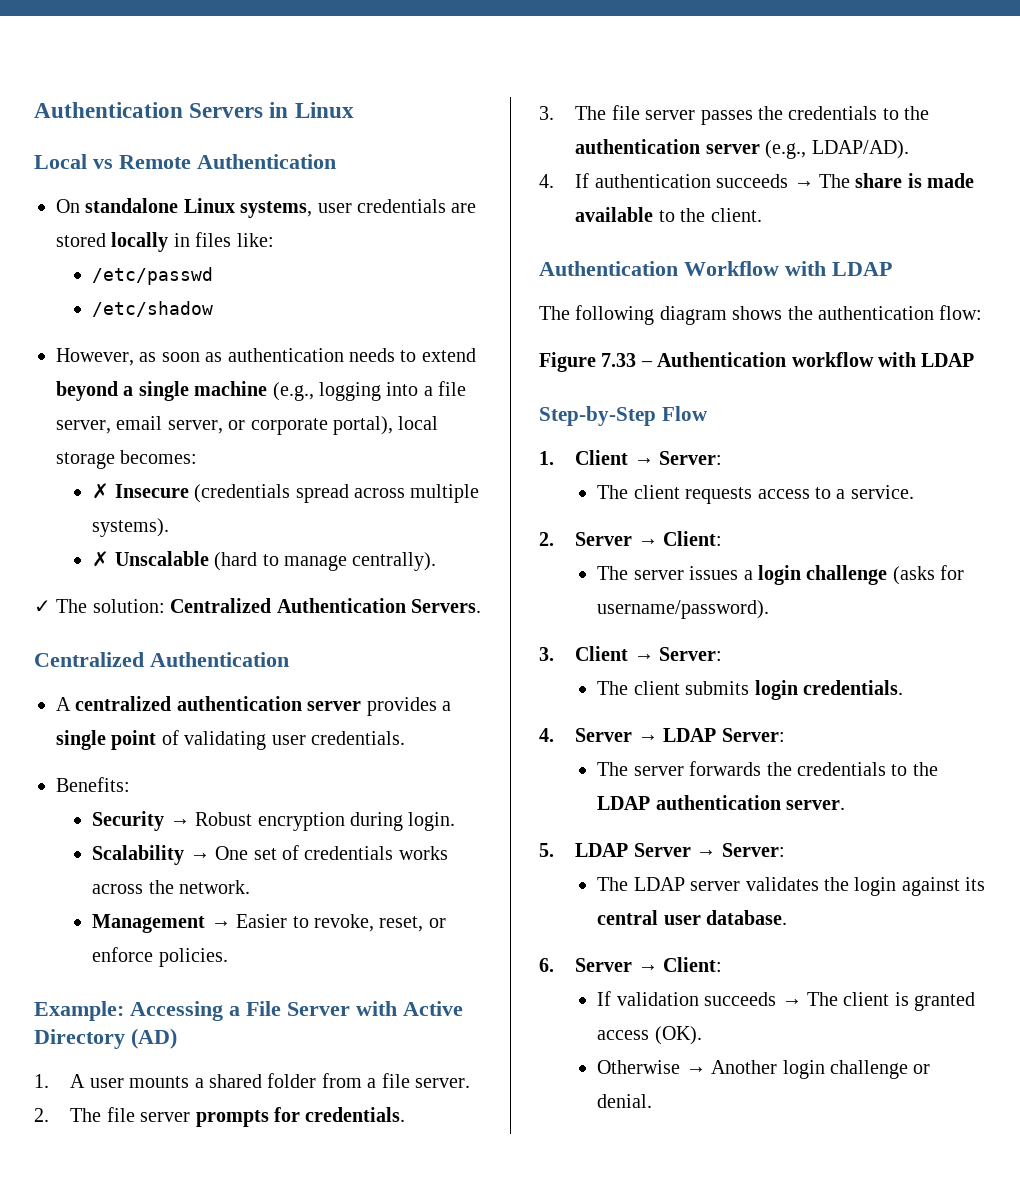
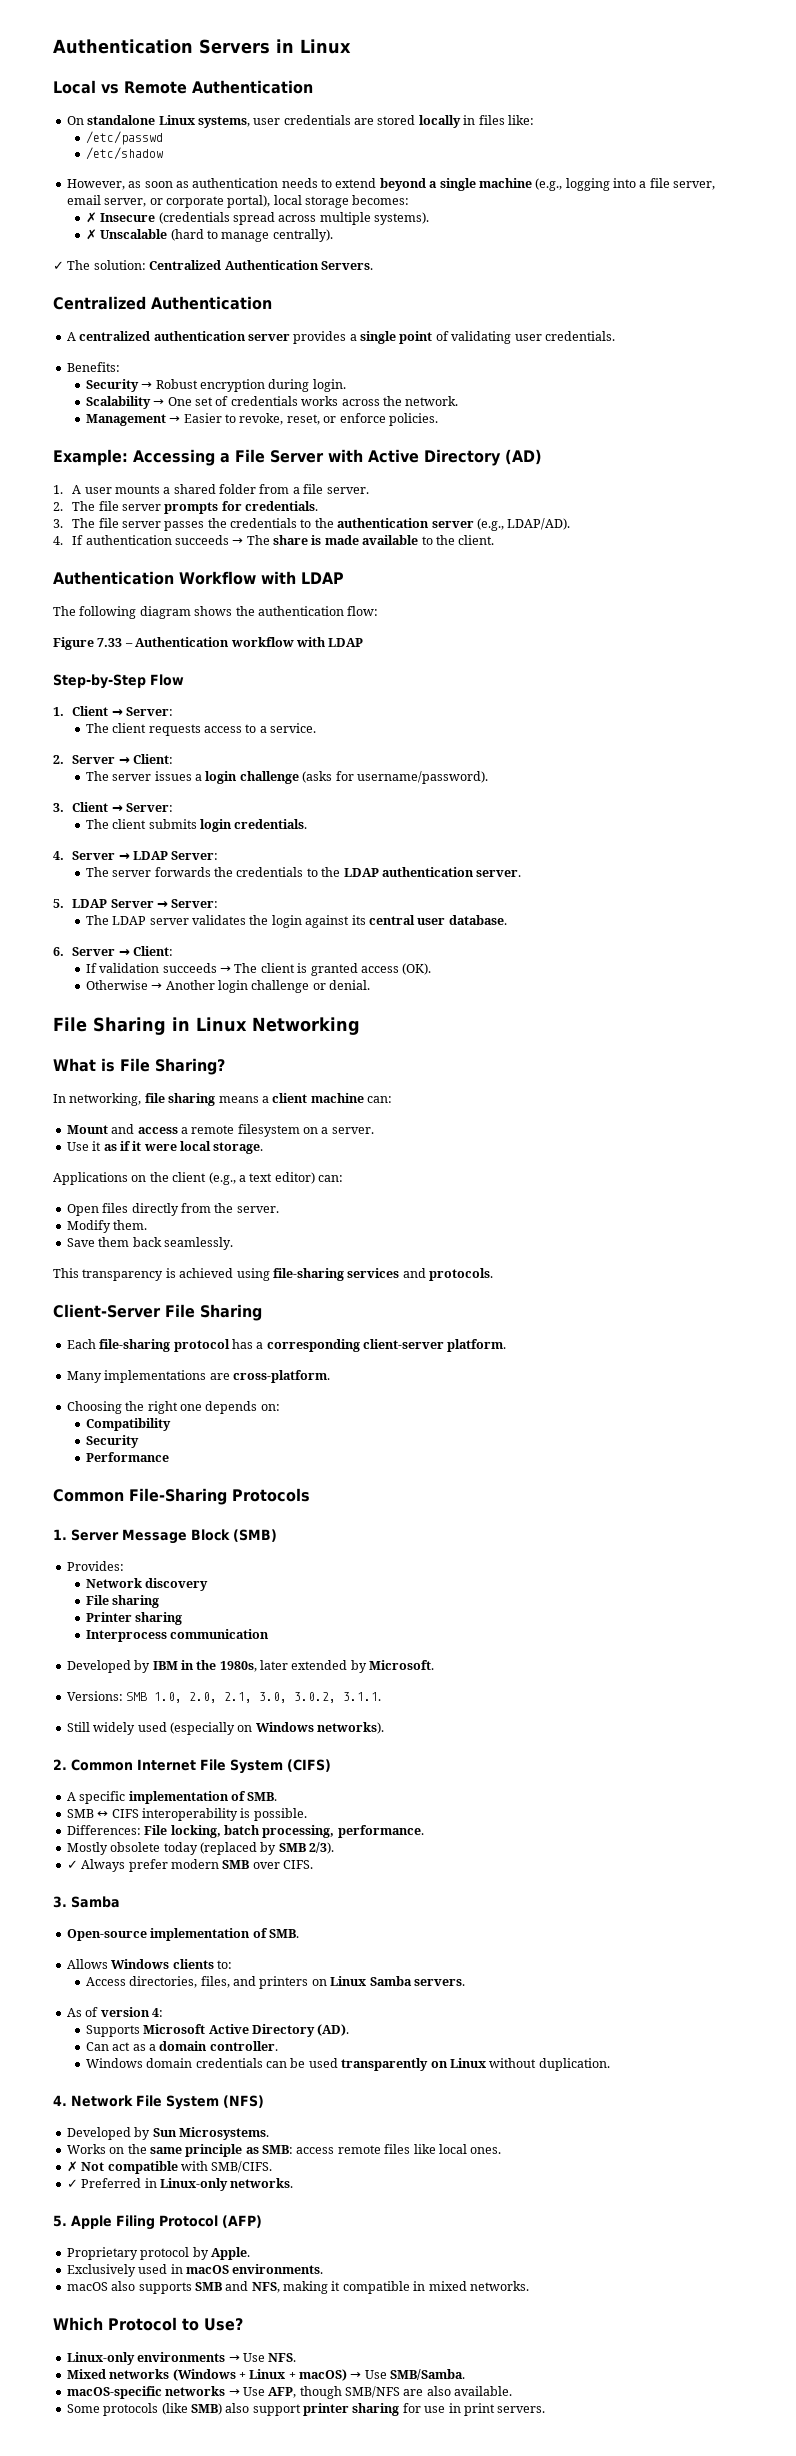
+ File Sharing in Linux Networking
+ What is File Sharing?
+ In networking, file sharing means a client machine can:
+ Mount and access a remote filesystem on a server.
+ Use it as if it were local storage.
+ Applications on the client (e.g., a text editor) can:
+ Open files directly from the server.
+ Modify them.
+ Save them back seamlessly.
+ This transparency is achieved using file-sharing services and protocols.
+ Client-Server File Sharing
+ Each file-sharing protocol has a corresponding client-server platform.
+ Many implementations are cross-platform.
+ Choosing the right one depends on:
+ Compatibility
+ Security
+ Performance
+ Common File-Sharing Protocols
+ 1. Server Message Block (SMB)
+ Provides:
+ Network discovery
+ File sharing
+ Printer sharing
+ Interprocess communication
+ Developed by IBM in the 1980s, later extended by Microsoft.
+ Versions: SMB 1.0, 2.0, 2.1, 3.0, 3.0.2, 3.1.1.
+ Still widely used (especially on Windows networks).
+ 2. Common Internet File System (CIFS)
+ A specific implementation of SMB.
+ SMB ↔ CIFS interoperability is possible.
+ Differences: File locking, batch processing, performance.
+ Mostly obsolete today (replaced by SMB 2/3).
+ ✓ Always prefer modern SMB over CIFS.
+ 3. Samba
+ Open-source implementation of SMB.
+ Allows Windows clients to:
+ Access directories, files, and printers on Linux Samba servers.
+ As of version 4:
+ Supports Microsoft Active Directory (AD).
+ Can act as a domain controller.
+ Windows domain credentials can be used transparently on Linux without duplication.
+ 4. Network File System (NFS)
+ Developed by Sun Microsystems.
+ Works on the same principle as SMB: access remote files like local ones.
+ ✗ Not compatible with SMB/CIFS.
+ ✓ Preferred in Linux-only networks.
+ 5. Apple Filing Protocol (AFP)
+ Proprietary protocol by Apple.
+ Exclusively used in macOS environments.
+ macOS also supports SMB and NFS, making it compatible in mixed networks.
+ Which Protocol to Use?
+ Linux-only environments → Use NFS.
+ Mixed networks (Windows + Linux + macOS) → Use SMB/Samba.
+ macOS-specific networks → Use AFP, though SMB/NFS are also available.
+ Some protocols (like SMB) also support printer sharing for use in print servers.

